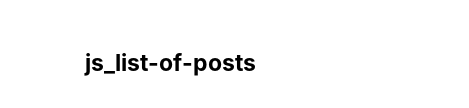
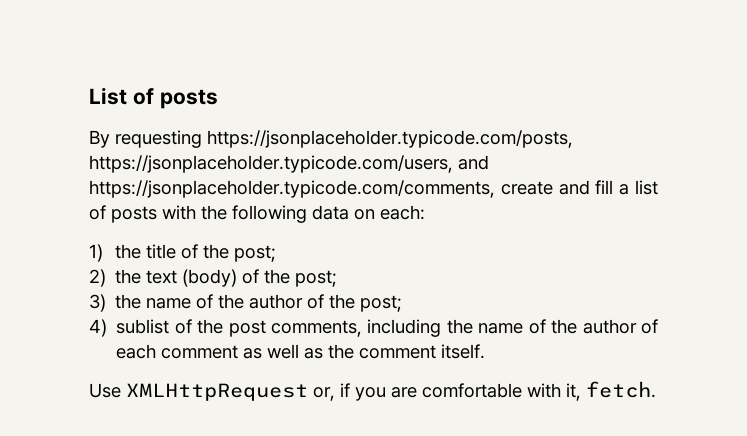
- js_list-of-posts
+ List of posts
+ By requesting https://jsonplaceholder.typicode.com/posts, https://jsonplaceholder.typicode.com/users, and https://jsonplaceholder.typicode.com/comments, create and fill a list of posts with the following data on each:
+ 1) the title of the post;
+ 2) the text (body) of the post;
+ 3) the name of the author of the post;
+ 4) sublist of the post comments, including the name of the author of each comment as well as the comment itself.
+ Use XMLHttpRequest or, if you are comfortable with it, fetch.

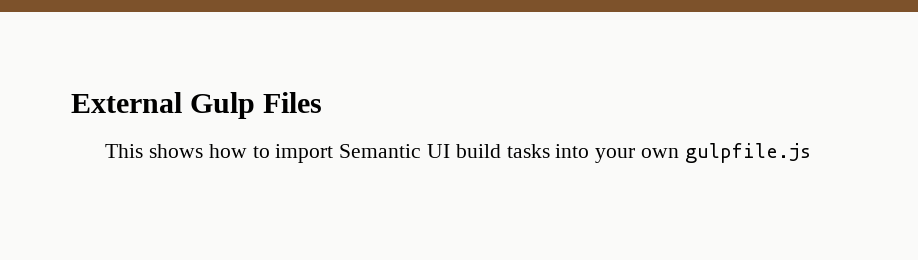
- List of posts
- By requesting https://jsonplaceholder.typicode.com/posts, https://jsonplaceholder.typicode.com/users, and https://jsonplaceholder.typicode.com/comments, create and fill a list of posts with the following data on each:
- 1) the title of the post;
- 2) the text (body) of the post;
- 3) the name of the author of the post;
- 4) sublist of the post comments, including the name of the author of each comment as well as the comment itself.
- Use XMLHttpRequest or, if you are comfortable with it, fetch.
+ External Gulp Files
+ This shows how to import Semantic UI build tasks into your own gulpfile.js

